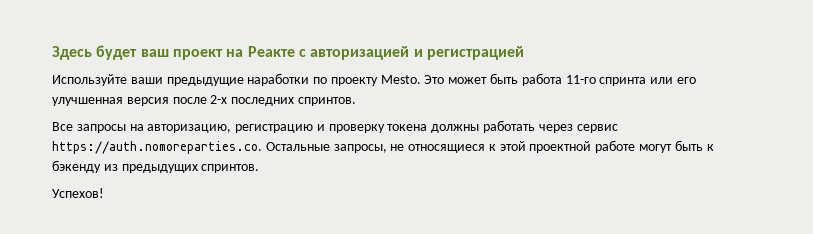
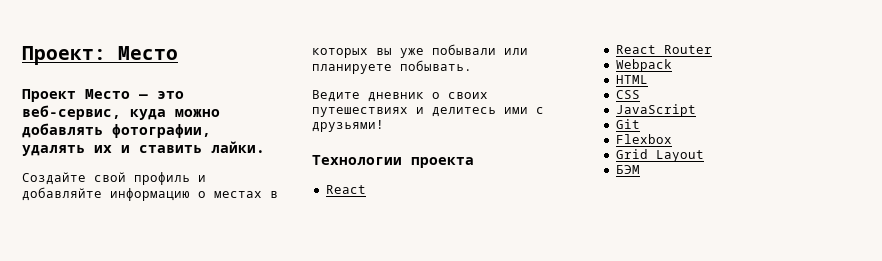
- Здесь будет ваш проект на Реакте с авторизацией и регистрацией
- Используйте ваши предыдущие наработки по проекту Mesto. Это может быть работа 11-го спринта или его улучшенная версия после 2-х последних спринтов.
- Все запросы на авторизацию, регистрацию и проверку токена должны работать через сервис https://auth.nomoreparties.co. Остальные запросы, не относящиеся к этой проектной работе могут быть к бэкенду из предыдущих спринтов.
- Успехов!
+ Проект: Место
+ Проект Место — это веб-сервис, куда можно добавлять фотографии, удалять их и ставить лайки.
+ Создайте свой профиль и добавляйте информацию о местах в которых вы уже побывали или планируете побывать.
+ Ведите дневник о своих путешествиях и делитесь ими с друзьями!
+ Технологии проекта
+ React
+ React Router
+ Webpack
+ HTML
+ CSS
+ JavaScript
+ Git
+ Flexbox
+ Grid Layout
+ БЭМ

